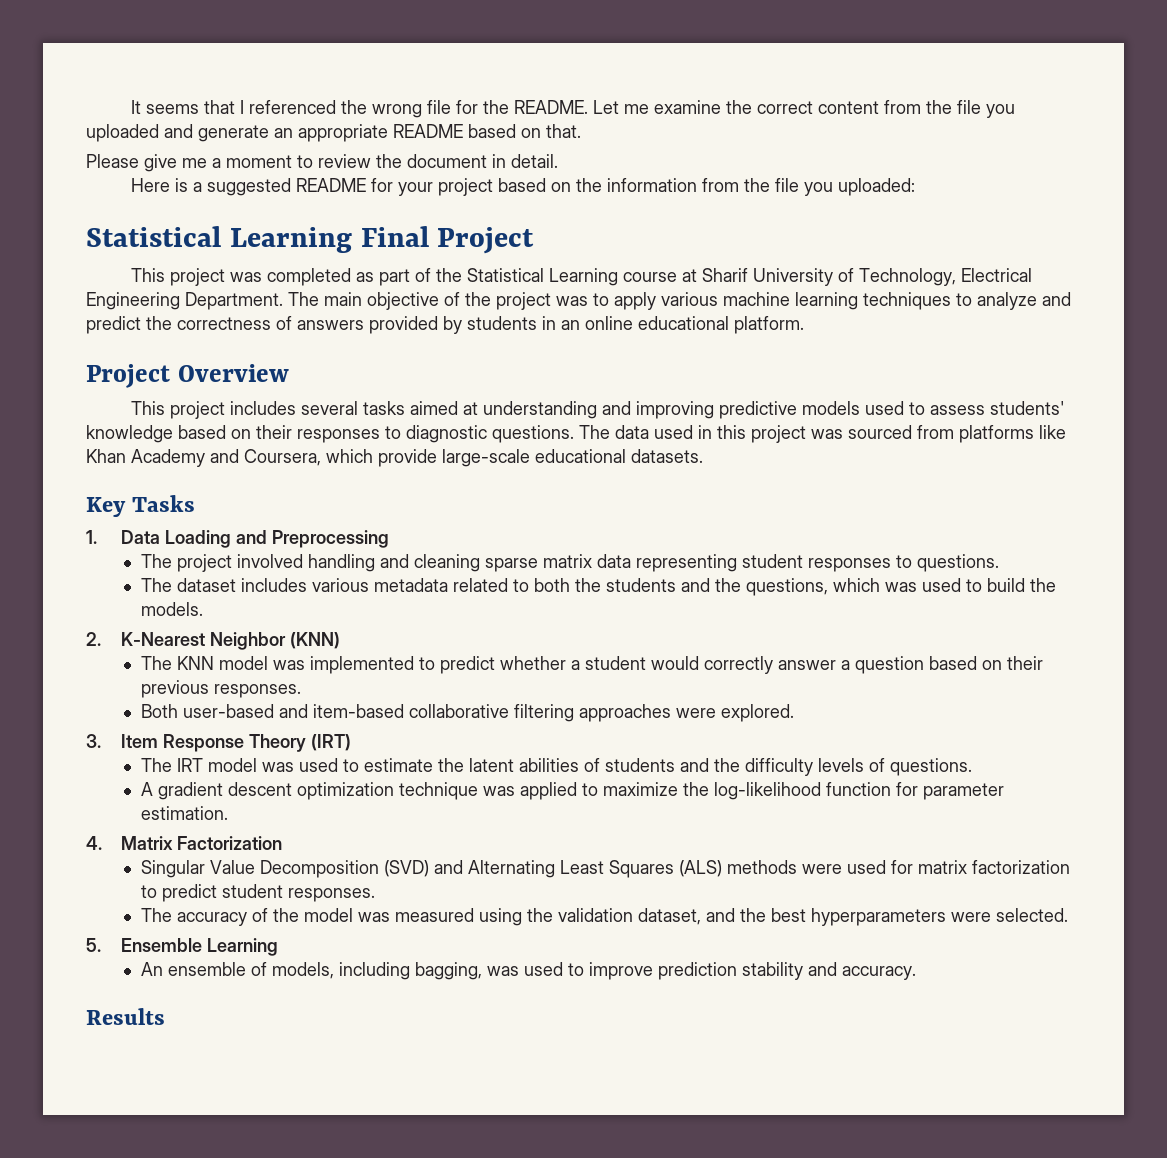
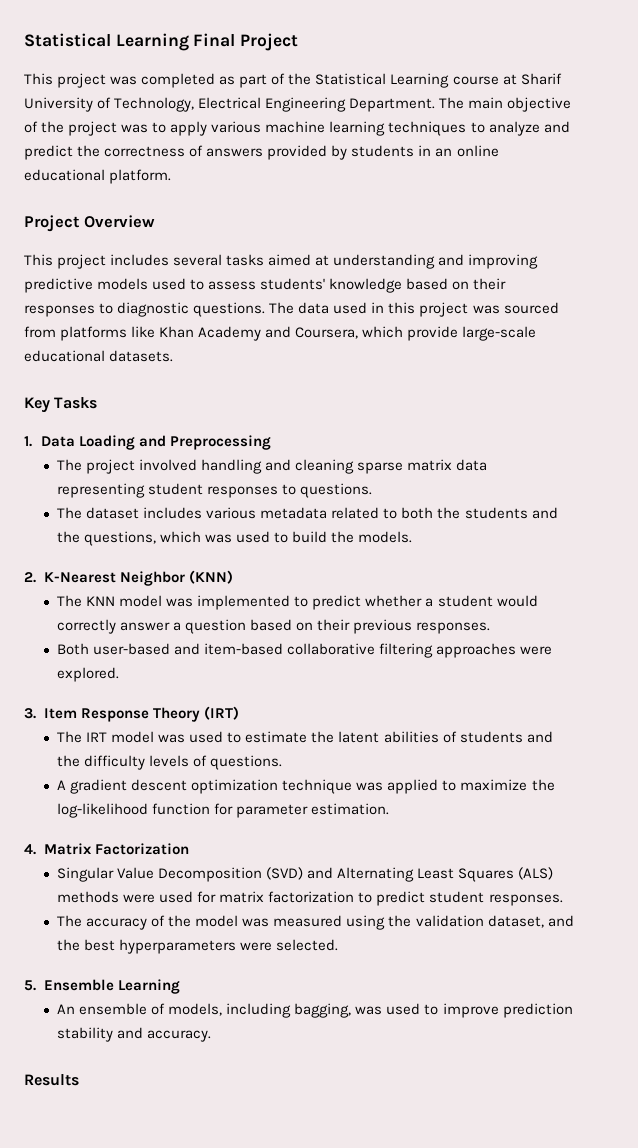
- It seems that I referenced the wrong file for the README. Let me examine the correct content from the file you uploaded and generate an appropriate README based on that.
- Please give me a moment to review the document in detail.
- Here is a suggested README for your project based on the information from the file you uploaded:

